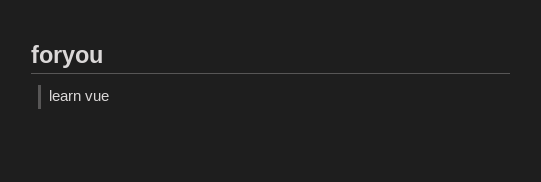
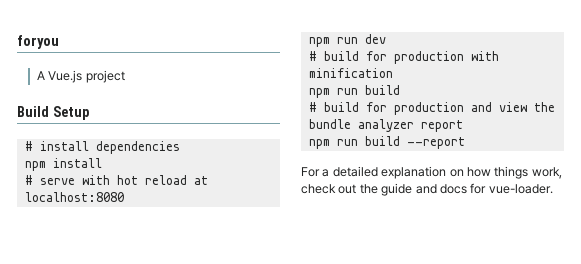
- learn vue
+ A Vue.js project
+ Build Setup
+ # install dependencies
+ npm install
+ # serve with hot reload at localhost:8080
+ npm run dev
+ # build for production with minification
+ npm run build
+ # build for production and view the bundle analyzer report
+ npm run build --report
+ For a detailed explanation on how things work, check out the guide and docs for vue-loader.

